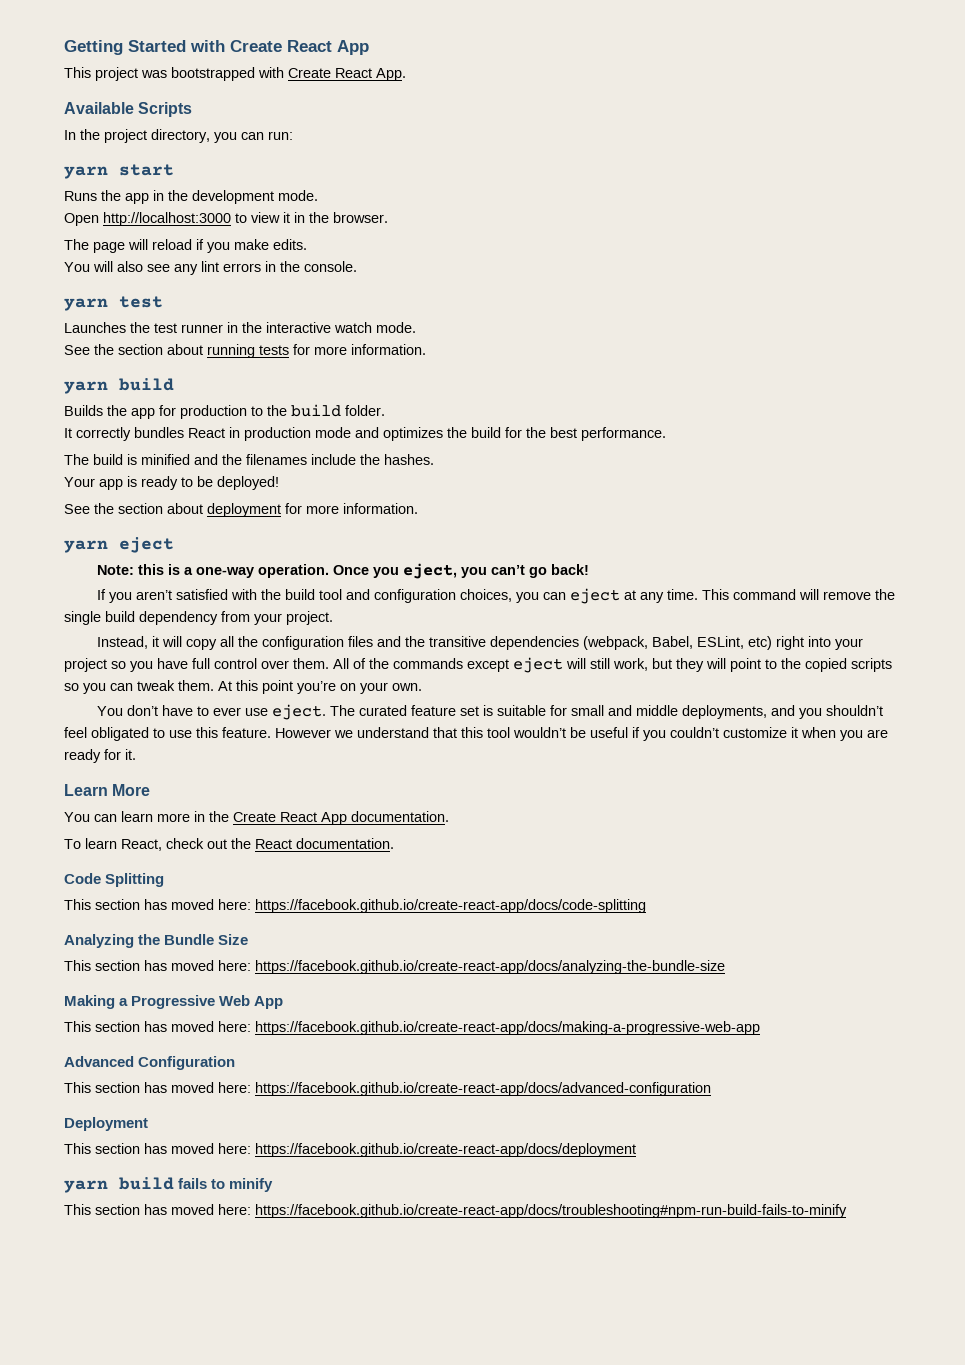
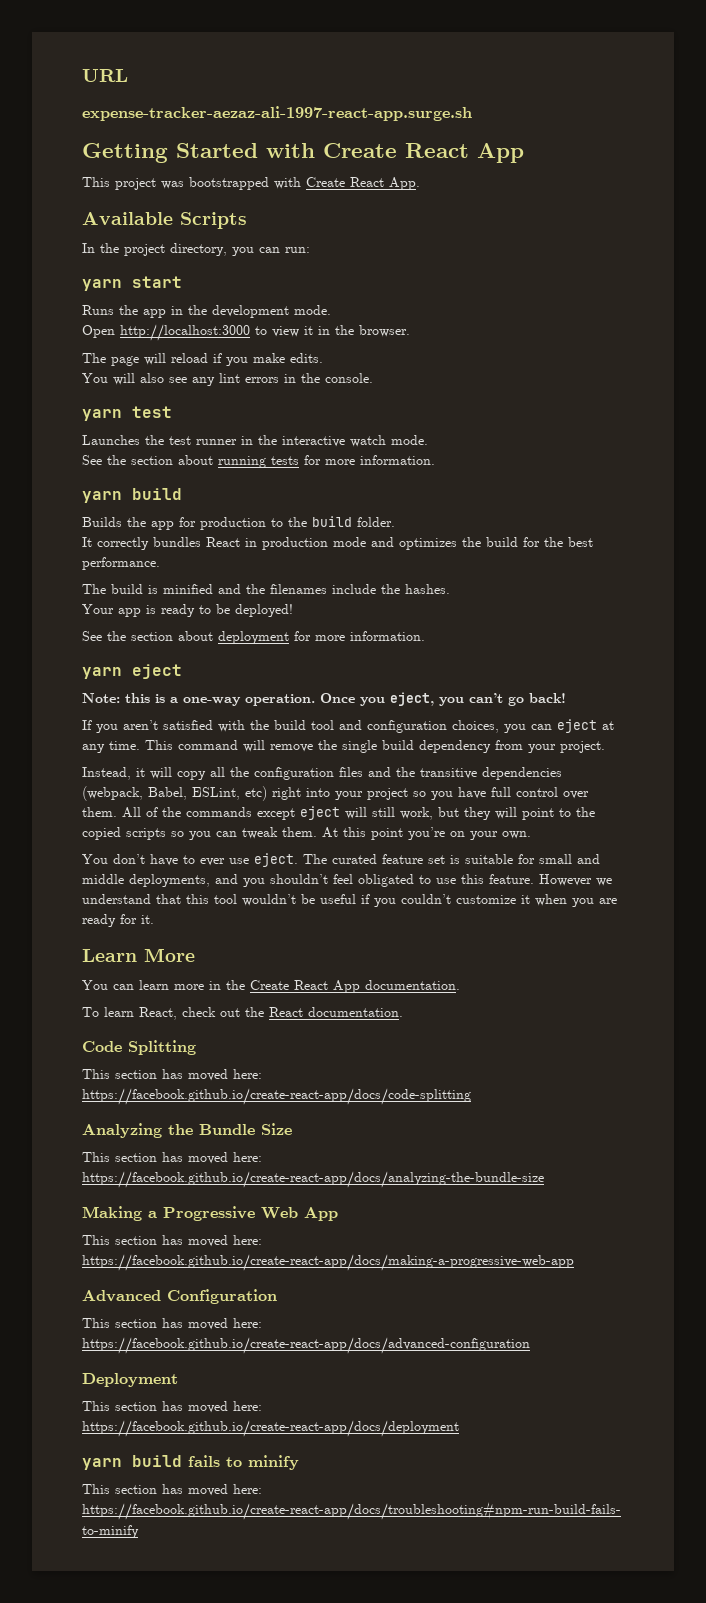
+ URL
+ expense-tracker-aezaz-ali-1997-react-app.surge.sh

